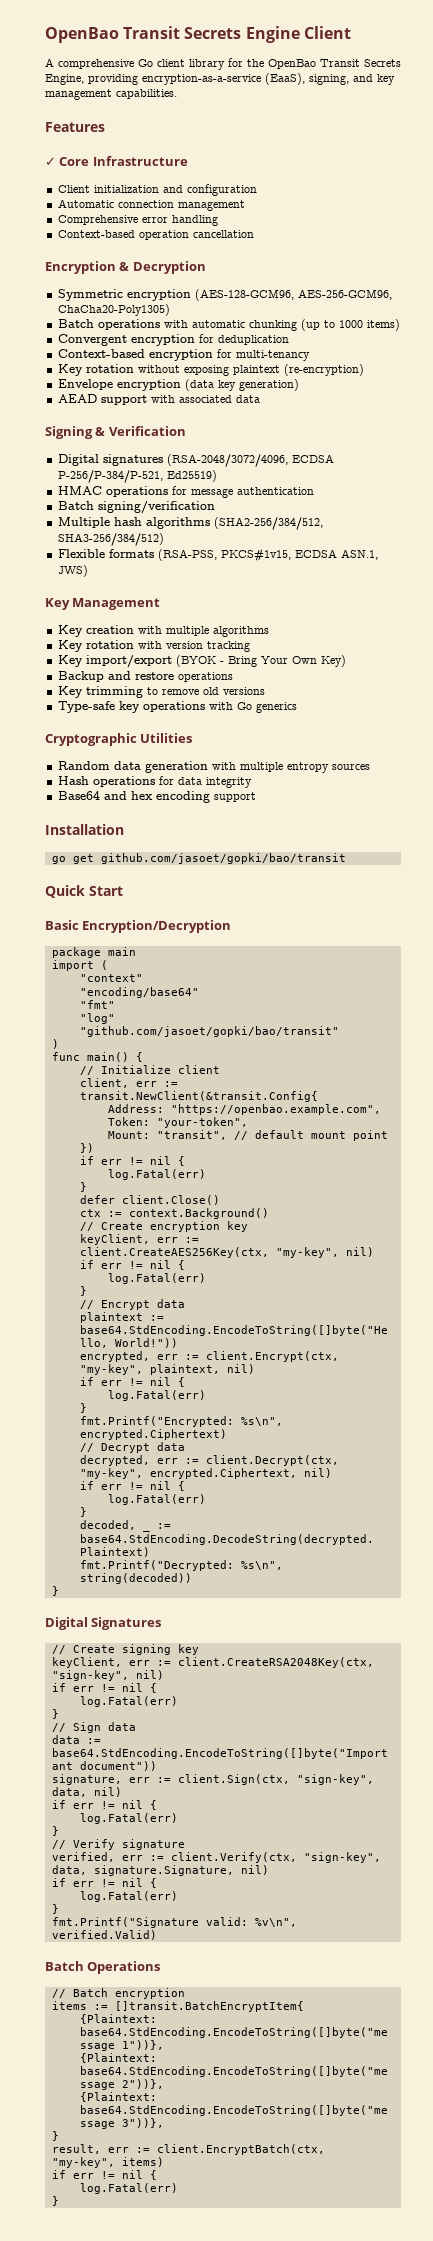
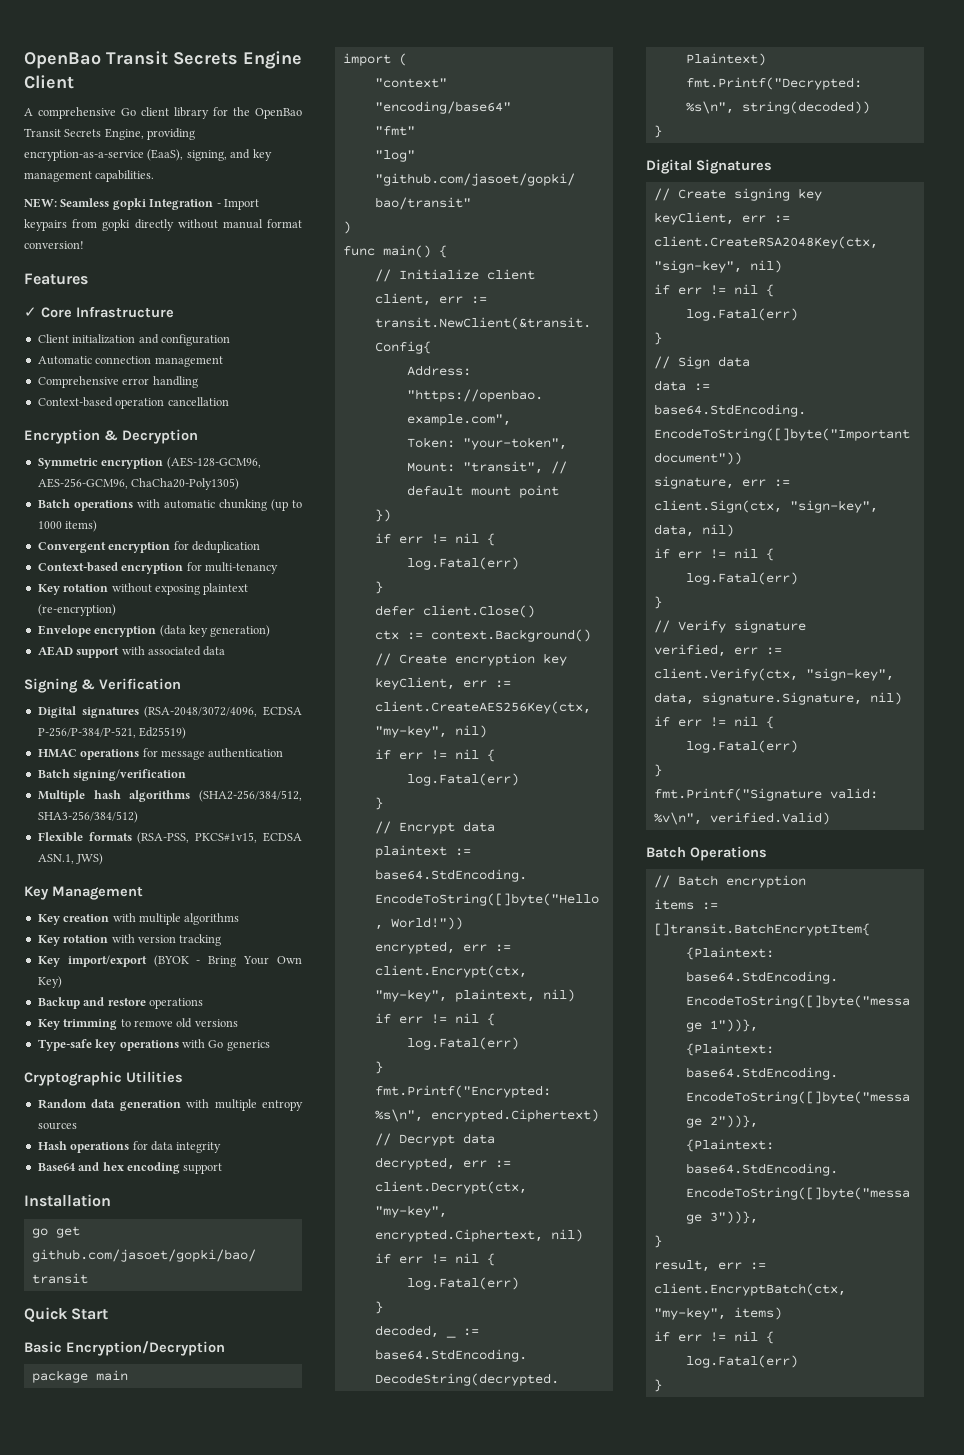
+ NEW: Seamless gopki Integration - Import keypairs from gopki directly without manual format conversion!

